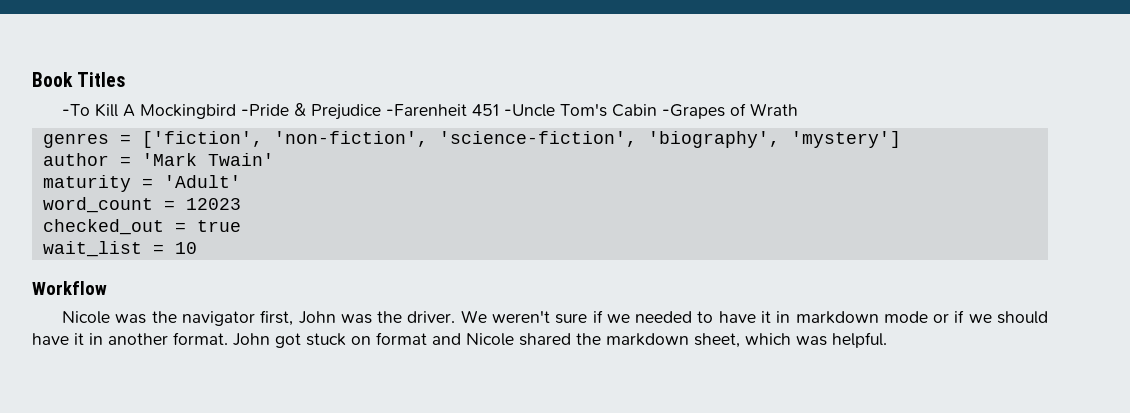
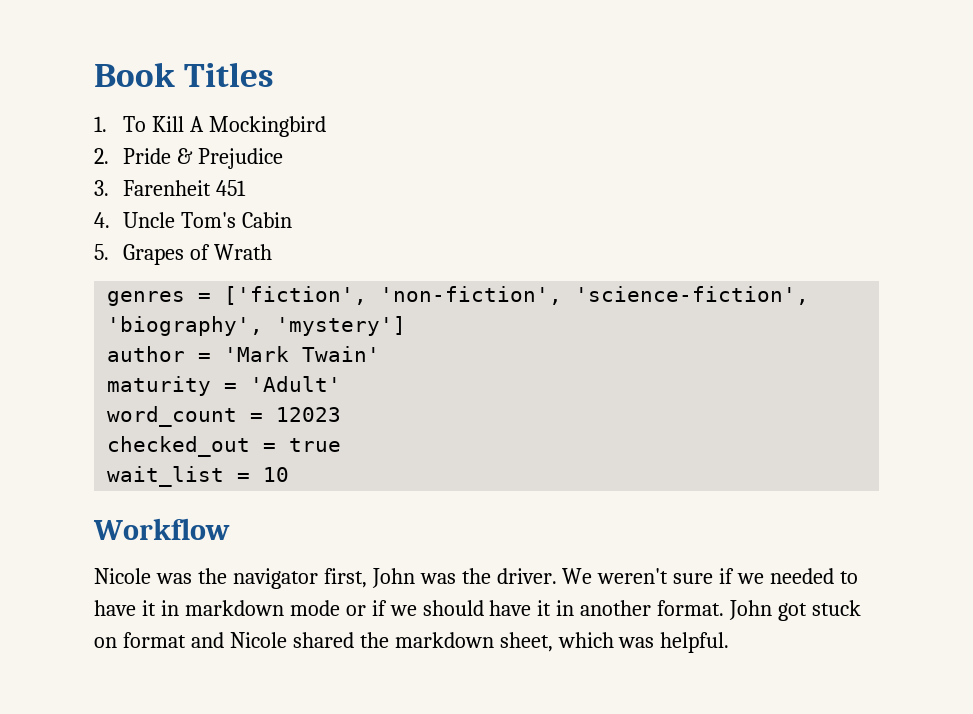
- -To Kill A Mockingbird -Pride & Prejudice -Farenheit 451 -Uncle Tom's Cabin -Grapes of Wrath
+ 1. To Kill A Mockingbird
+ 2. Pride & Prejudice
+ 3. Farenheit 451
+ 4. Uncle Tom's Cabin
+ 5. Grapes of Wrath

